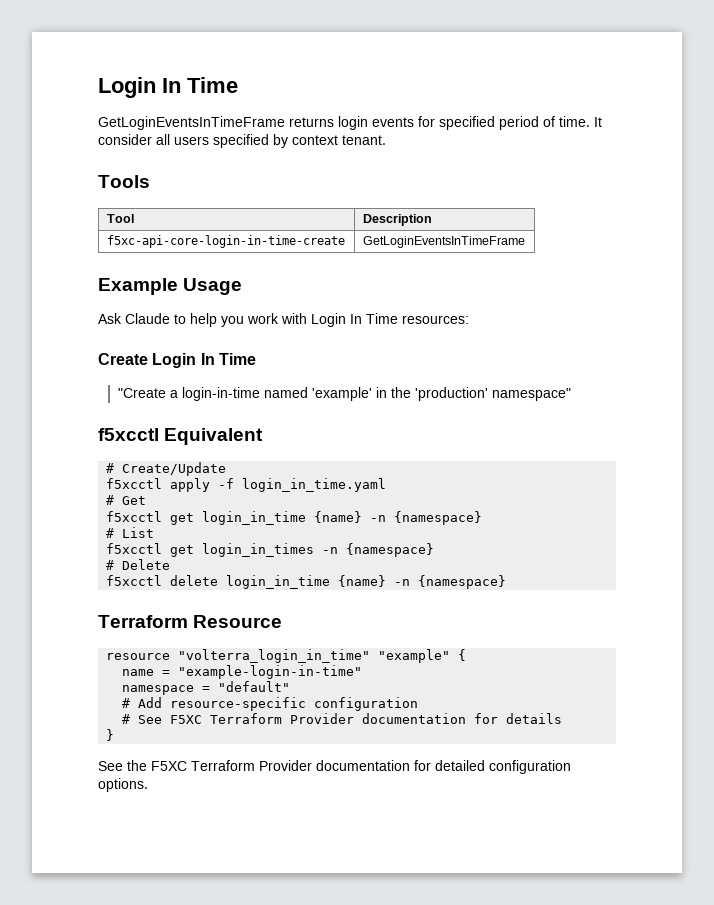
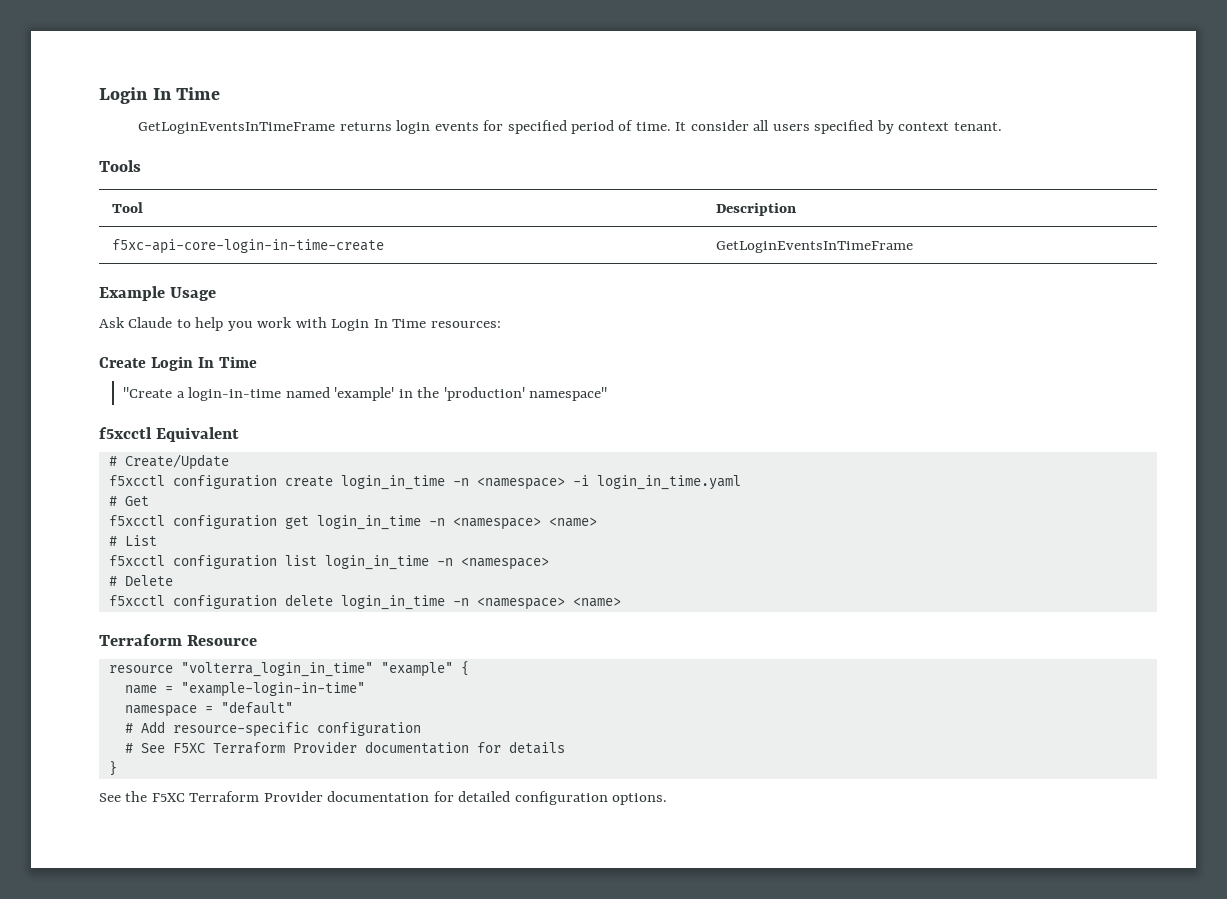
- f5xcctl apply -f login_in_time.yaml
+ f5xcctl configuration create login_in_time -n <namespace> -i login_in_time.yaml
- f5xcctl get login_in_time {name} -n {namespace}
+ f5xcctl configuration get login_in_time -n <namespace> <name>
- f5xcctl get login_in_times -n {namespace}
+ f5xcctl configuration list login_in_time -n <namespace>
- f5xcctl delete login_in_time {name} -n {namespace}
+ f5xcctl configuration delete login_in_time -n <namespace> <name>

